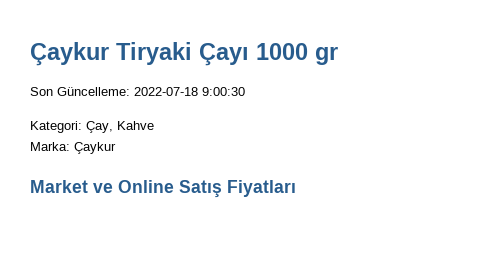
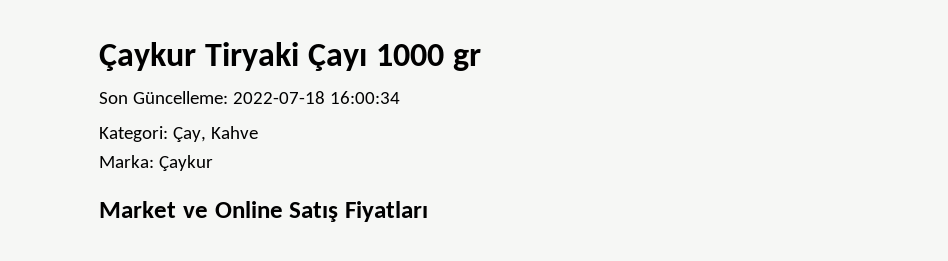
- Son Güncelleme: 2022-07-18 9:00:30
+ Son Güncelleme: 2022-07-18 16:00:34

